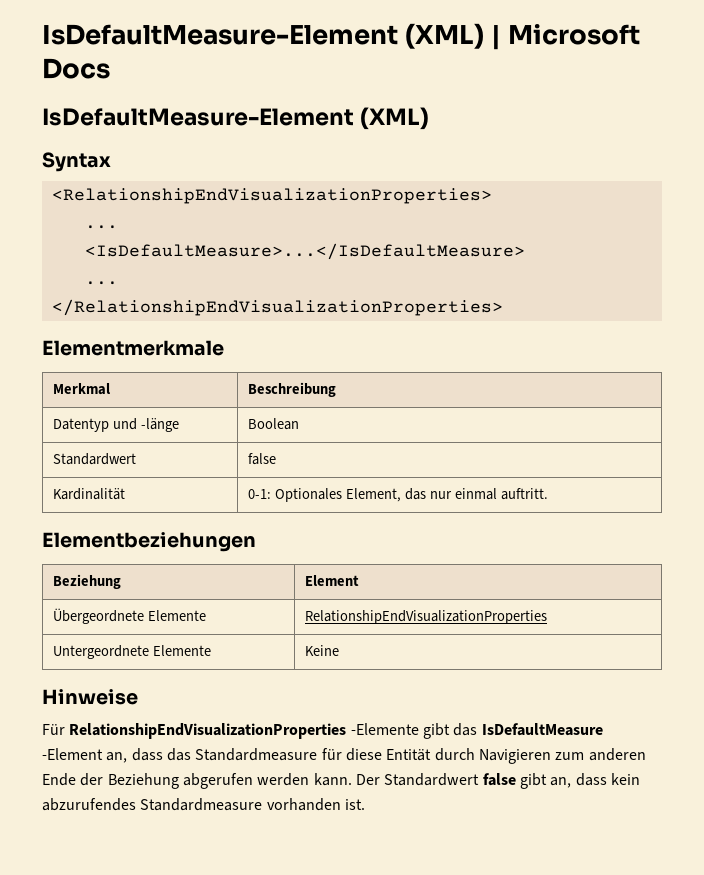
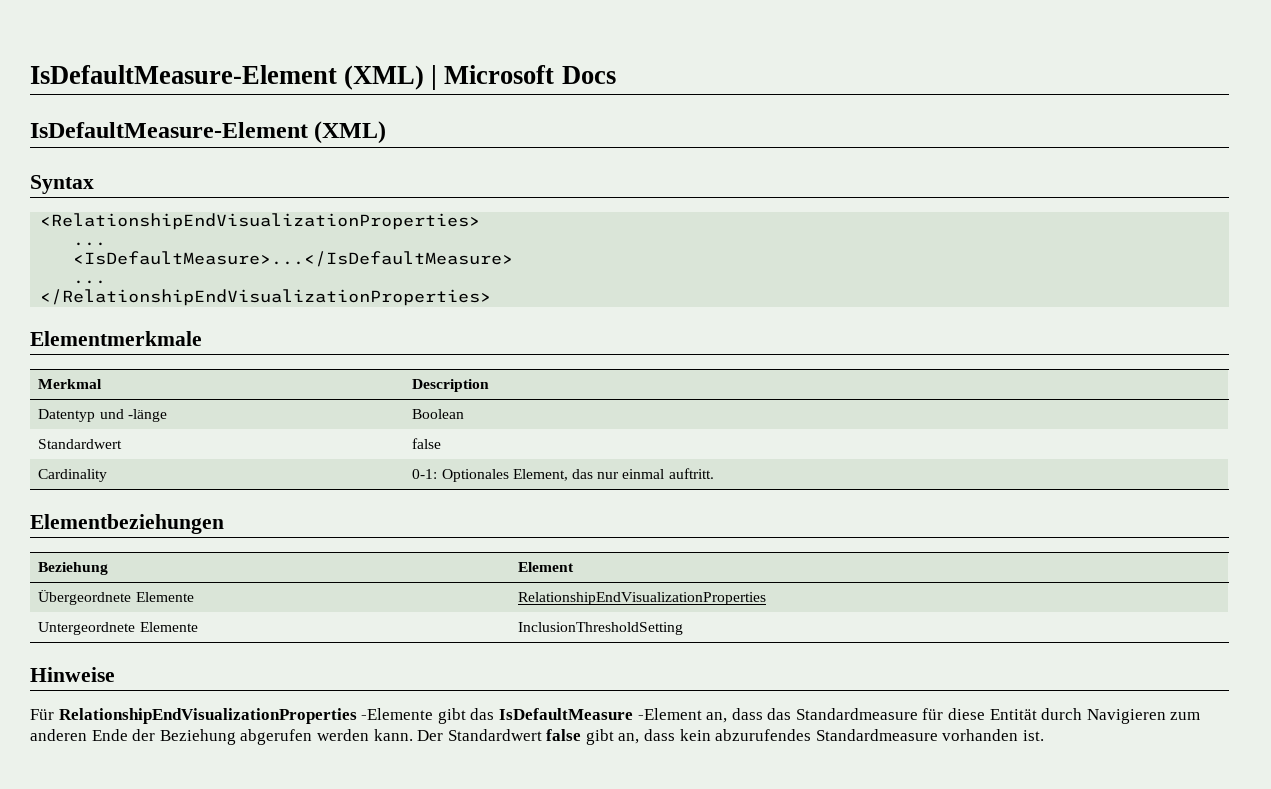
- Merkmal | Beschreibung
+ Merkmal | Description
- Kardinalität | 0-1: Optionales Element, das nur einmal auftritt.
+ Cardinality | 0-1: Optionales Element, das nur einmal auftritt.
- Untergeordnete Elemente | Keine
+ Untergeordnete Elemente | InclusionThresholdSetting

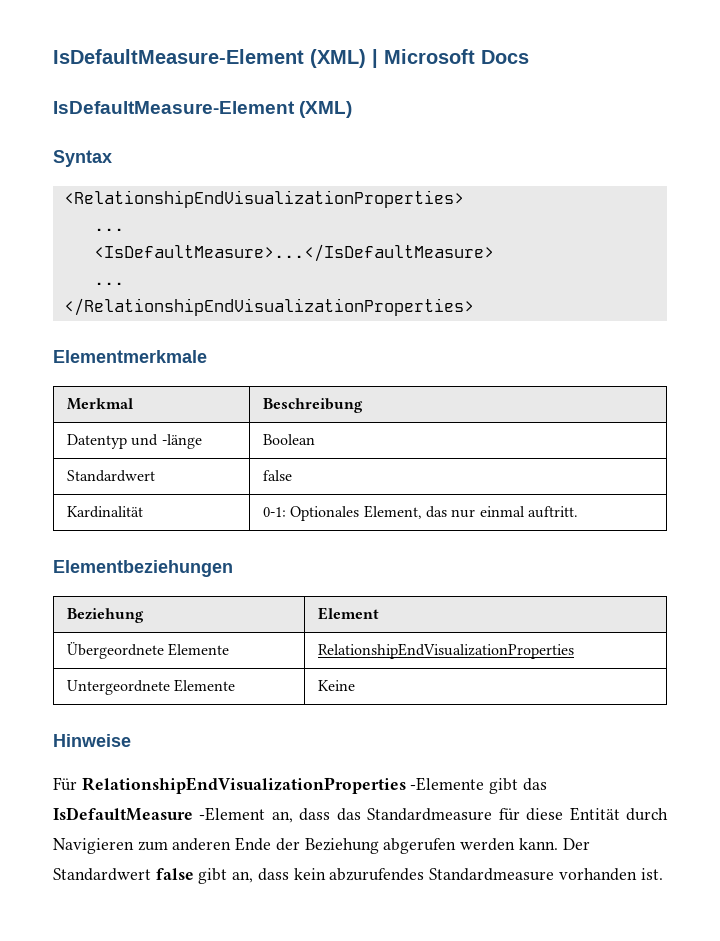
- Merkmal | Description
+ Merkmal | Beschreibung
- Cardinality | 0-1: Optionales Element, das nur einmal auftritt.
+ Kardinalität | 0-1: Optionales Element, das nur einmal auftritt.
- Untergeordnete Elemente | InclusionThresholdSetting
+ Untergeordnete Elemente | Keine

